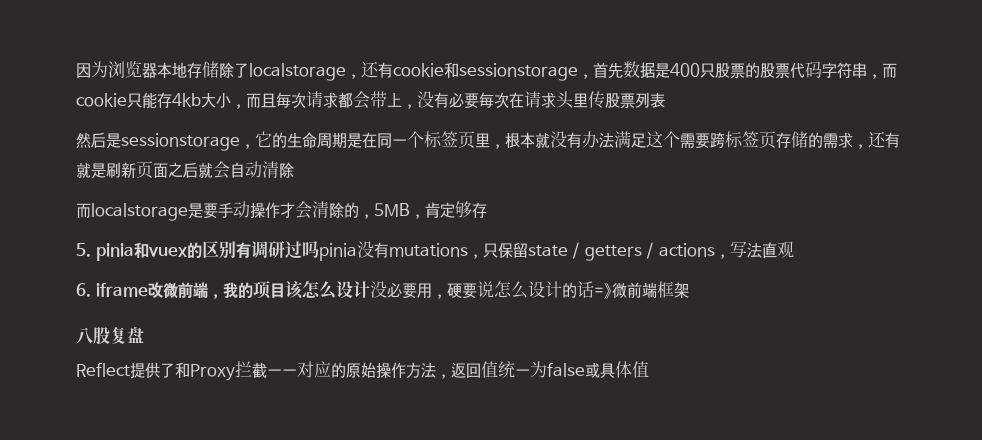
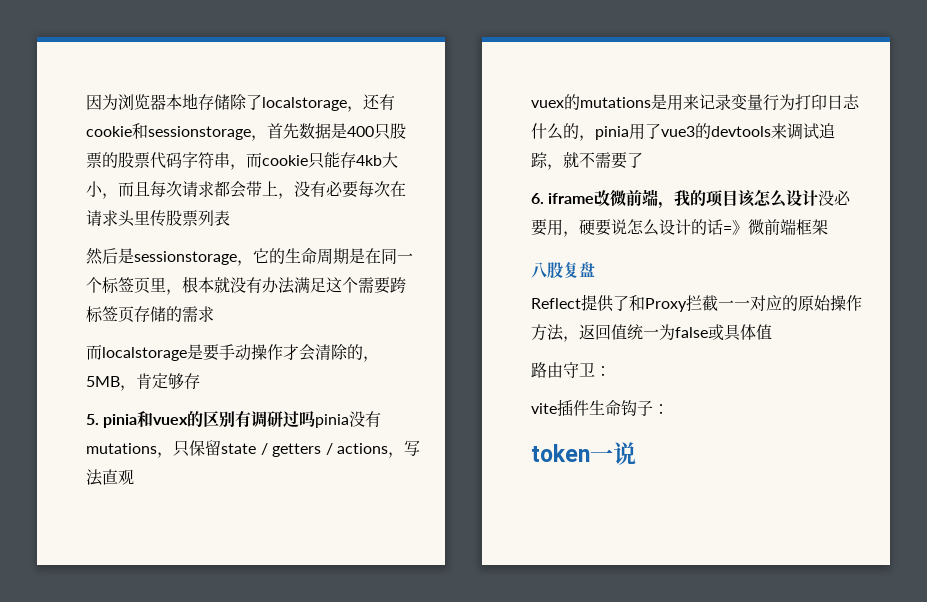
- 然后是sessionstorage，它的生命周期是在同一个标签页里，根本就没有办法满足这个需要跨标签页存储的需求，还有就是刷新页面之后就会自动清除
+ 然后是sessionstorage，它的生命周期是在同一个标签页里，根本就没有办法满足这个需要跨标签页存储的需求
+ vuex的mutations是用来记录变量行为打印日志什么的，pinia用了vue3的devtools来调试追踪，就不需要了
+ 路由守卫：
+ vite插件生命钩子：
+ token一说

